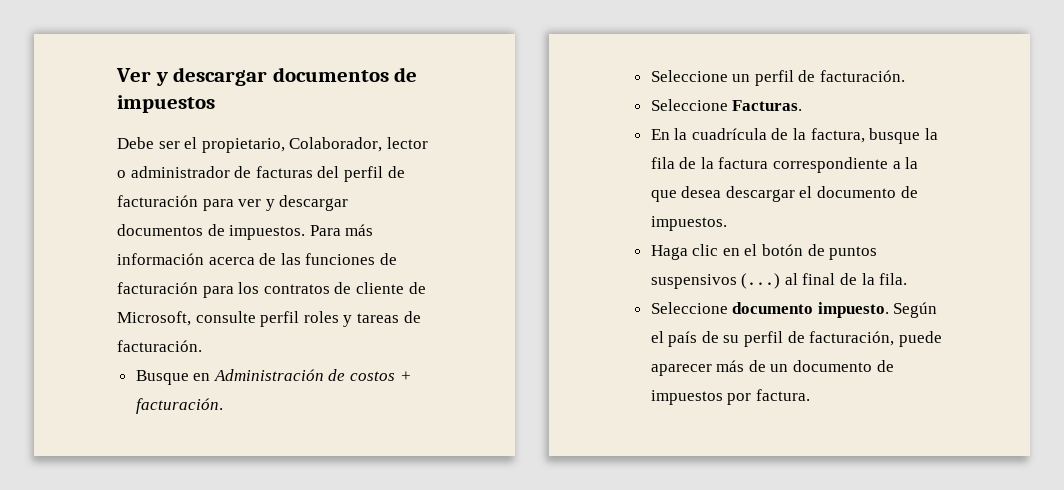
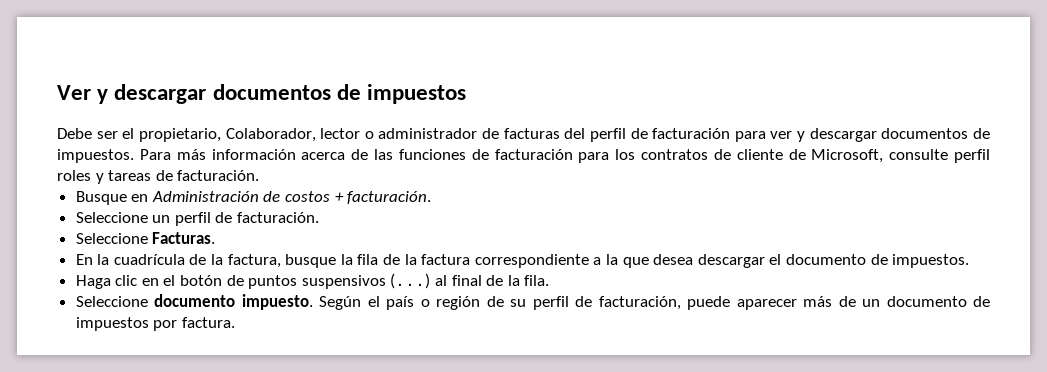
- Según el país de su perfil de facturación, puede aparecer más de un documento de impuestos por factura.
+ Según el país o región de su perfil de facturación, puede aparecer más de un documento de impuestos por factura.

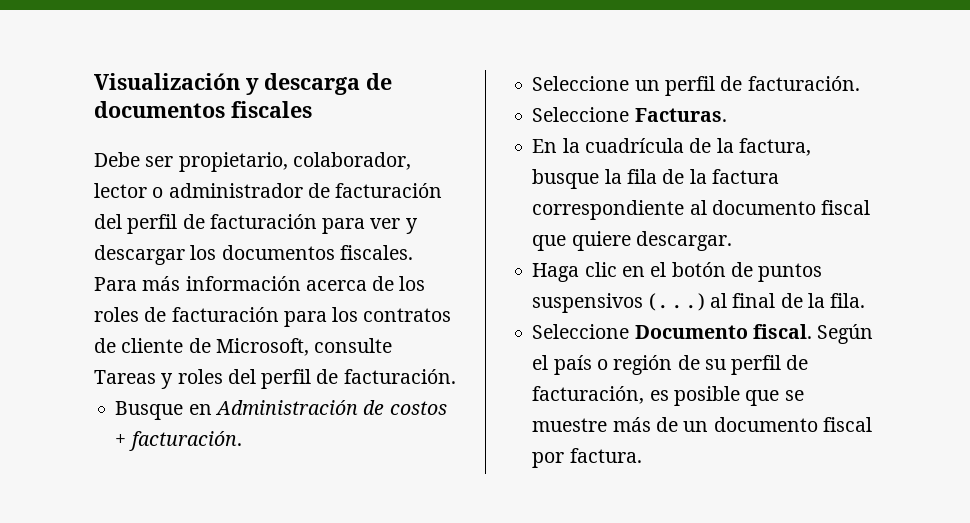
- Ver y descargar documentos de impuestos
+ Visualización y descarga de documentos fiscales
- Debe ser el propietario, Colaborador, lector o administrador de facturas del perfil de facturación para ver y descargar documentos de impuestos.
+ Debe ser propietario, colaborador, lector o administrador de facturación del perfil de facturación para ver y descargar los documentos fiscales.
- Para más información acerca de las funciones de facturación para los contratos de cliente de Microsoft, consulte perfil roles y tareas de facturación.
+ Para más información acerca de los roles de facturación para los contratos de cliente de Microsoft, consulte Tareas y roles del perfil de facturación.
- En la cuadrícula de la factura, busque la fila de la factura correspondiente a la que desea descargar el documento de impuestos.
+ En la cuadrícula de la factura, busque la fila de la factura correspondiente al documento fiscal que quiere descargar.
- Seleccione documento impuesto.
+ Seleccione Documento fiscal.
- Según el país o región de su perfil de facturación, puede aparecer más de un documento de impuestos por factura.
+ Según el país o región de su perfil de facturación, es posible que se muestre más de un documento fiscal por factura.

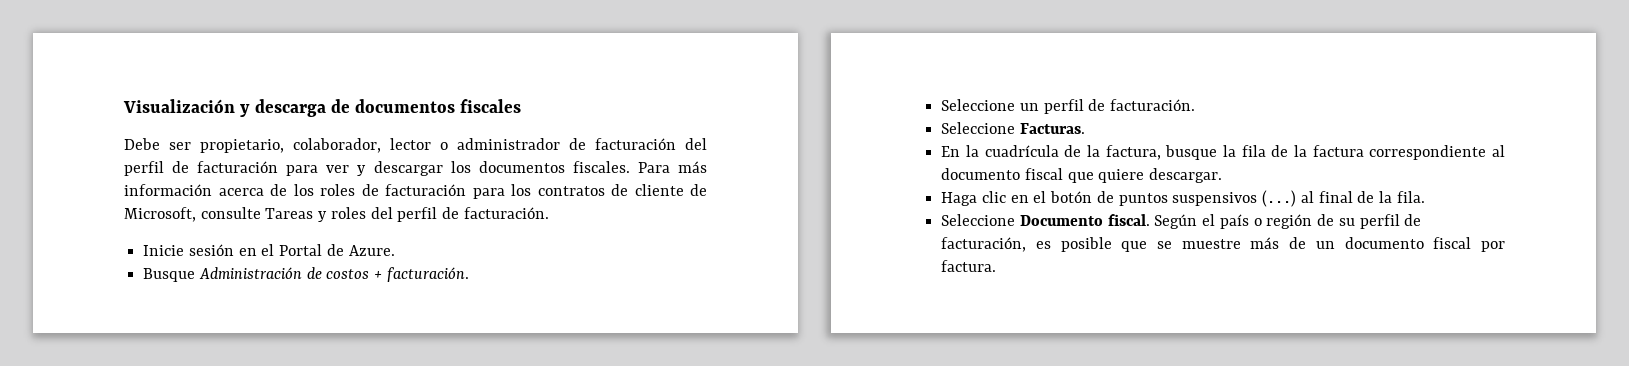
+ Inicie sesión en el Portal de Azure.
- Busque en Administración de costos + facturación.
+ Busque Administración de costos + facturación.

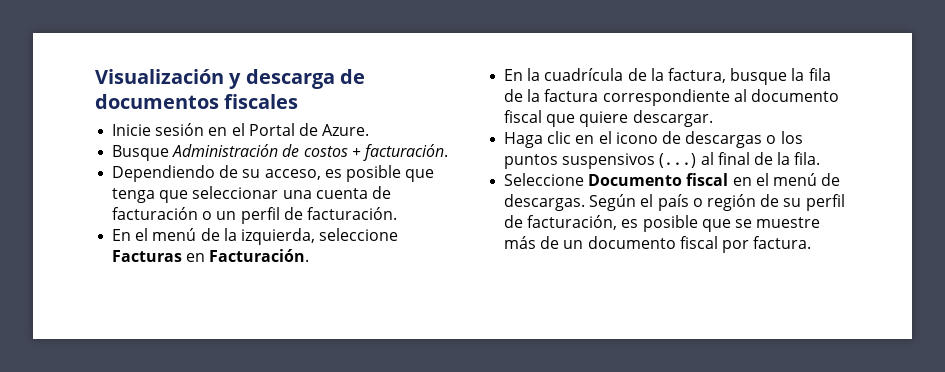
- Debe ser propietario, colaborador, lector o administrador de facturación del perfil de facturación para ver y descargar los documentos fiscales. Para más información acerca de los roles de facturación para los contratos de cliente de Microsoft, consulte Tareas y roles del perfil de facturación.
- Seleccione un perfil de facturación.
- Seleccione Facturas.
+ Dependiendo de su acceso, es posible que tenga que seleccionar una cuenta de facturación o un perfil de facturación.
+ En el menú de la izquierda, seleccione Facturas en Facturación.
- Haga clic en el botón de puntos suspensivos (...) al final de la fila.
+ Haga clic en el icono de descargas o los puntos suspensivos (...) al final de la fila.
- Seleccione Documento fiscal.
+ Seleccione Documento fiscal en el menú de descargas.

